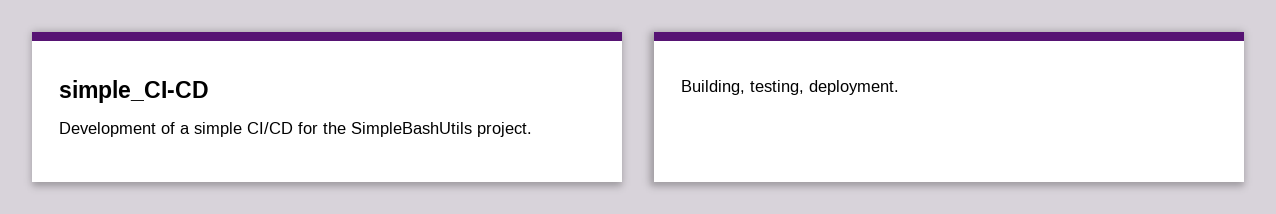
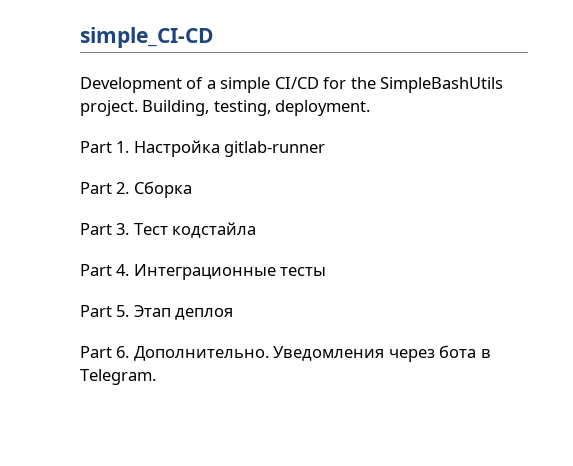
+ Part 1. Настройка gitlab-runner
+ Part 2. Сборка
+ Part 3. Тест кодстайла
+ Part 4. Интеграционные тесты
+ Part 5. Этап деплоя
+ Part 6. Дополнительно. Уведомления через бота в Telegram.

